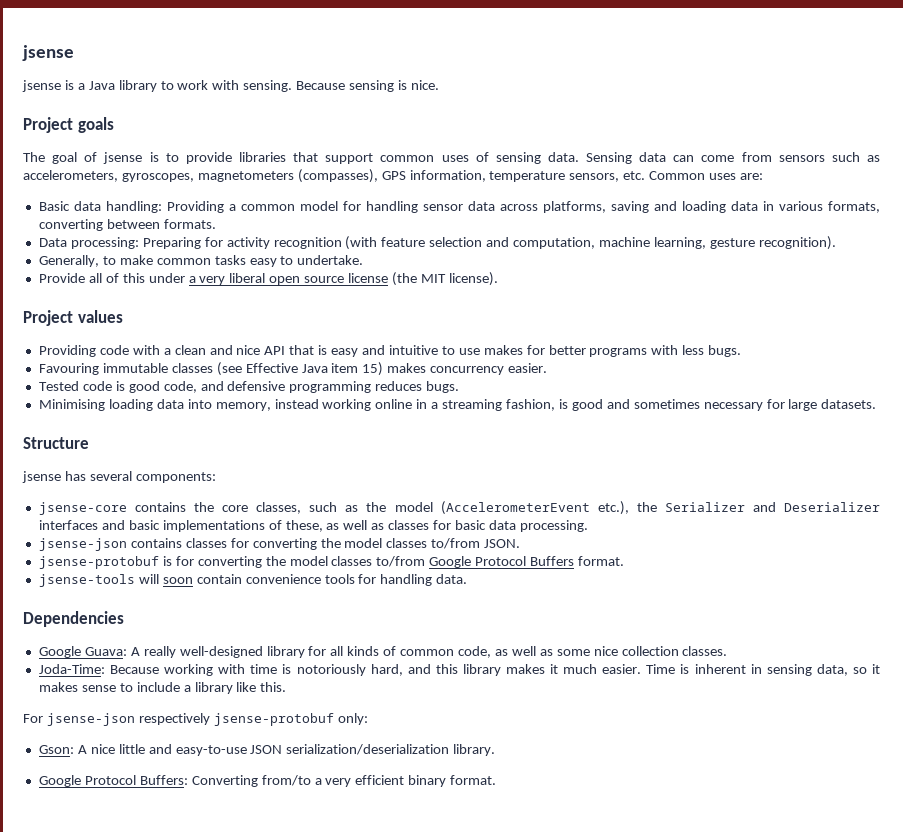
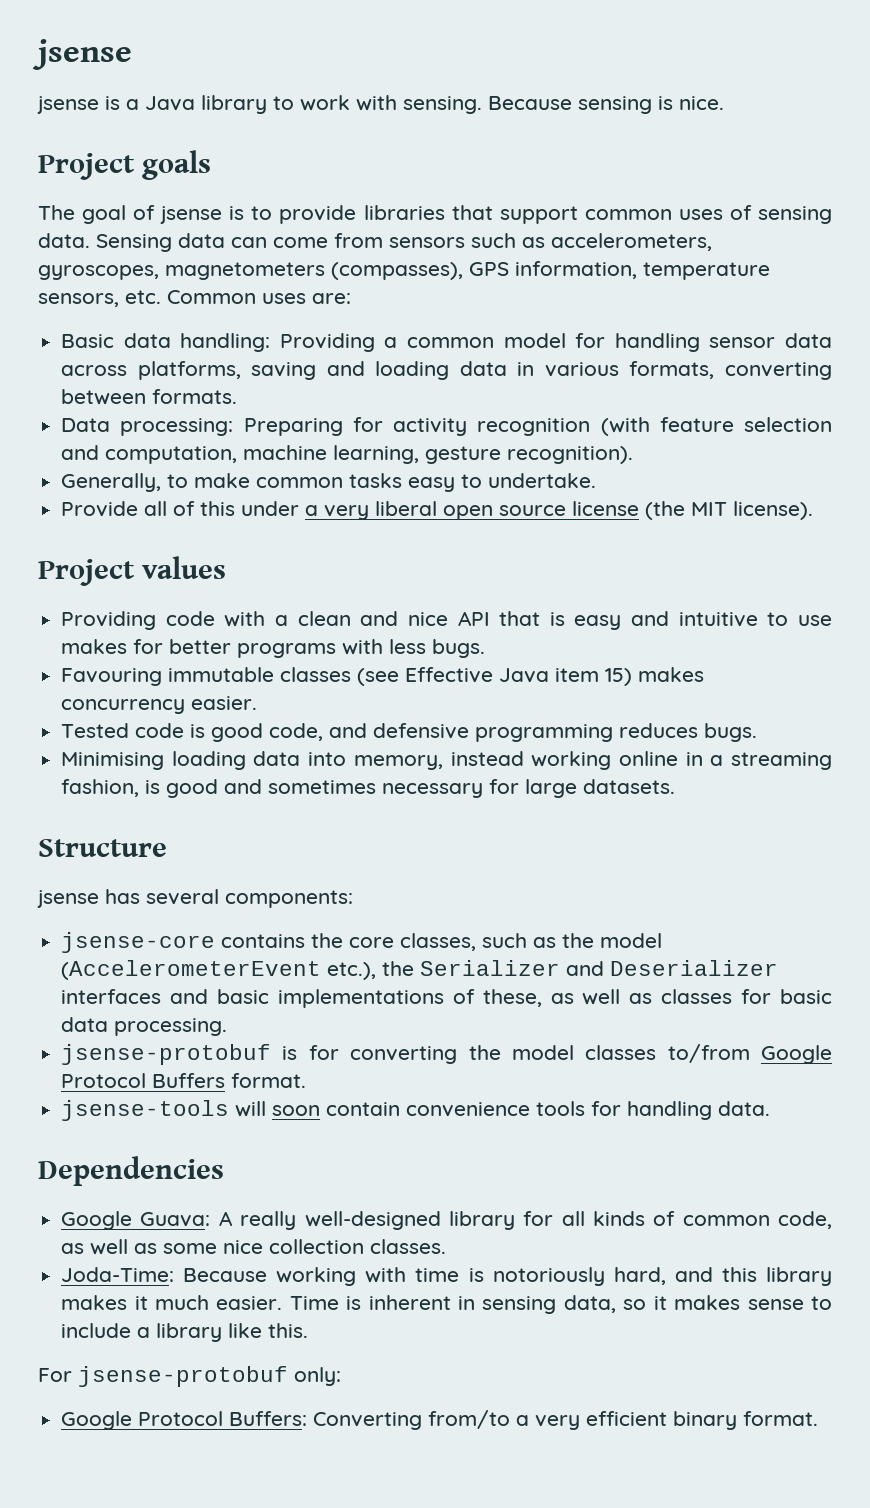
- jsense-json contains classes for converting the model classes to/from JSON.
- For jsense-json respectively jsense-protobuf only:
+ For jsense-protobuf only:
- Gson: A nice little and easy-to-use JSON serialization/deserialization library.

